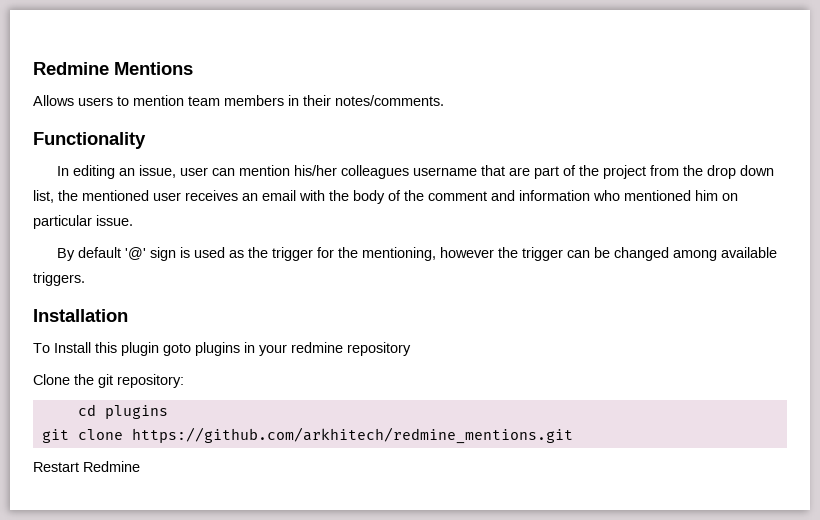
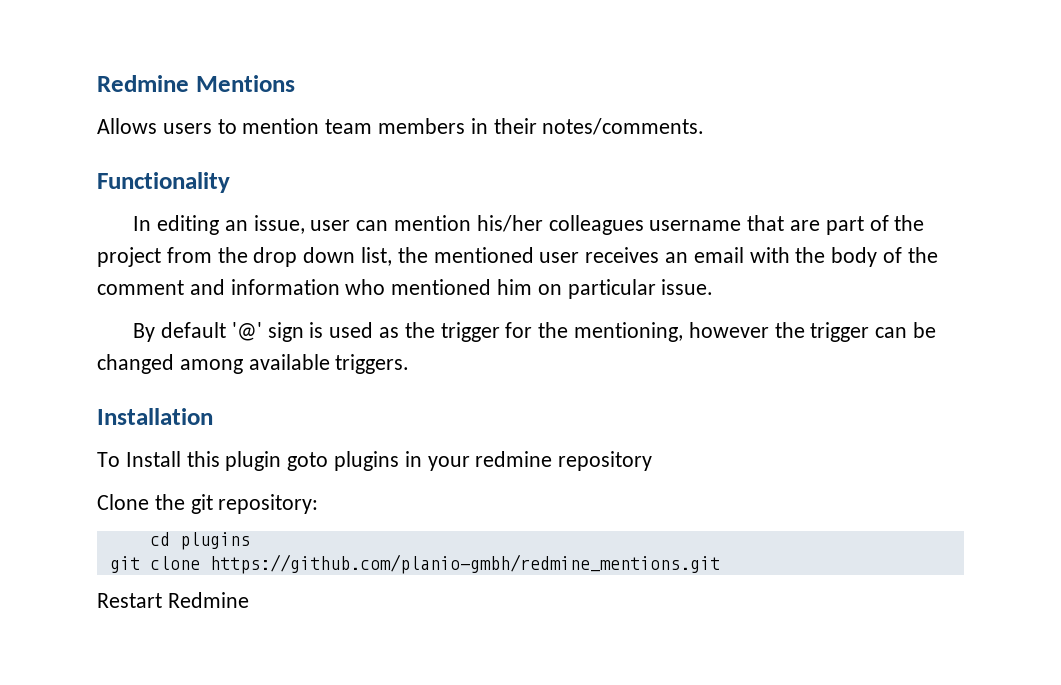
- git clone https://github.com/arkhitech/redmine_mentions.git
+ git clone https://github.com/planio-gmbh/redmine_mentions.git

